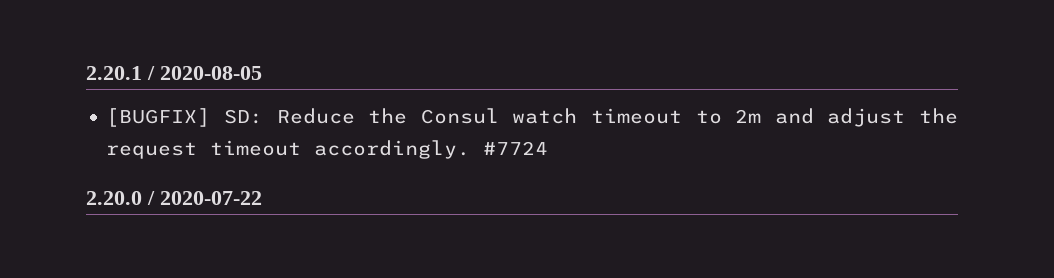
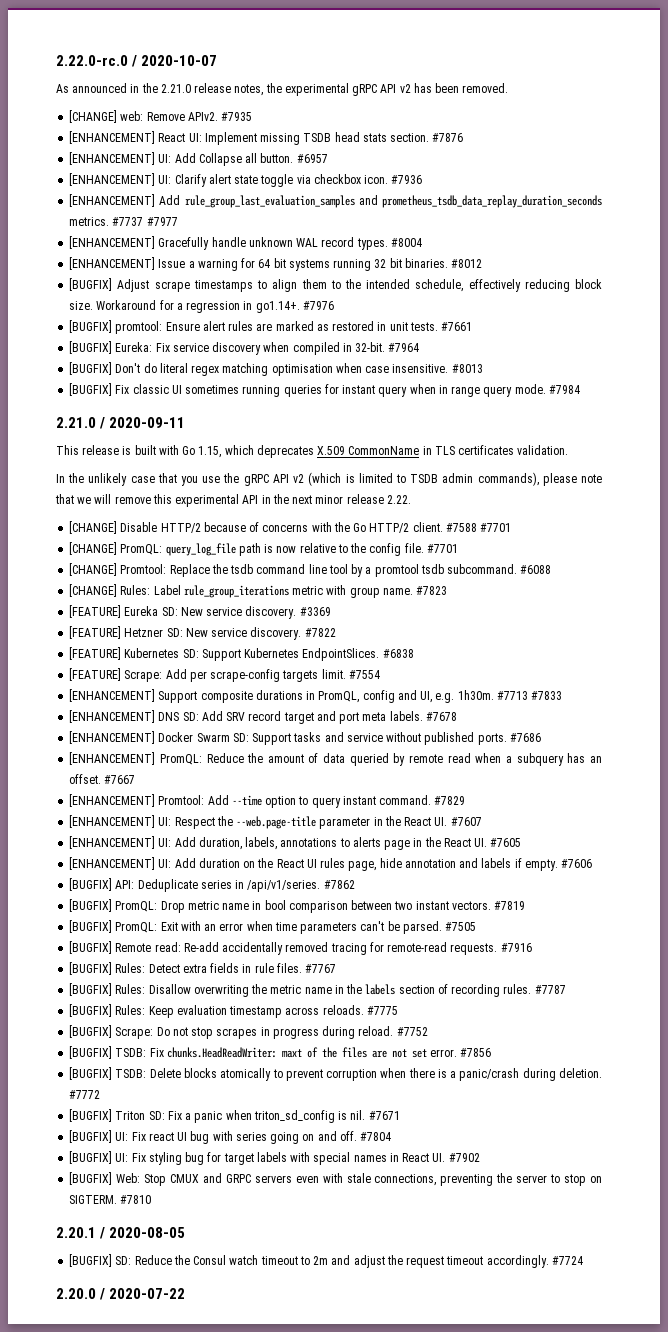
+ 2.22.0-rc.0 / 2020-10-07
+ As announced in the 2.21.0 release notes, the experimental gRPC API v2 has been removed.
+ [CHANGE] web: Remove APIv2. #7935
+ [ENHANCEMENT] React UI: Implement missing TSDB head stats section. #7876
+ [ENHANCEMENT] UI: Add Collapse all button. #6957
+ [ENHANCEMENT] UI: Clarify alert state toggle via checkbox icon. #7936
+ [ENHANCEMENT] Add rule_group_last_evaluation_samples and prometheus_tsdb_data_replay_duration_seconds metrics. #7737 #7977
+ [ENHANCEMENT] Gracefully handle unknown WAL record types. #8004
+ [ENHANCEMENT] Issue a warning for 64 bit systems running 32 bit binaries. #8012
+ [BUGFIX] Adjust scrape timestamps to align them to the intended schedule, effectively reducing block size. Workaround for a regression in go1.14+. #7976
+ [BUGFIX] promtool: Ensure alert rules are marked as restored in unit tests. #7661
+ [BUGFIX] Eureka: Fix service discovery when compiled in 32-bit. #7964
+ [BUGFIX] Don't do literal regex matching optimisation when case insensitive. #8013
+ [BUGFIX] Fix classic UI sometimes running queries for instant query when in range query mode. #7984
+ 2.21.0 / 2020-09-11
+ This release is built with Go 1.15, which deprecates X.509 CommonName in TLS certificates validation.
+ In the unlikely case that you use the gRPC API v2 (which is limited to TSDB admin commands), please note that we will remove this experimental API in the next minor release 2.22.
+ [CHANGE] Disable HTTP/2 because of concerns with the Go HTTP/2 client. #7588 #7701
+ [CHANGE] PromQL: query_log_file path is now relative to the config file. #7701
+ [CHANGE] Promtool: Replace the tsdb command line tool by a promtool tsdb subcommand. #6088
+ [CHANGE] Rules: Label rule_group_iterations metric with group name. #7823
+ [FEATURE] Eureka SD: New service discovery. #3369
+ [FEATURE] Hetzner SD: New service discovery. #7822
+ [FEATURE] Kubernetes SD: Support Kubernetes EndpointSlices. #6838
+ [FEATURE] Scrape: Add per scrape-config targets limit. #7554
+ [ENHANCEMENT] Support composite durations in PromQL, config and UI, e.g. 1h30m. #7713 #7833
+ [ENHANCEMENT] DNS SD: Add SRV record target and port meta labels. #7678
+ [ENHANCEMENT] Docker Swarm SD: Support tasks and service without published ports. #7686
+ [ENHANCEMENT] PromQL: Reduce the amount of data queried by remote read when a subquery has an offset. #7667
+ [ENHANCEMENT] Promtool: Add --time option to query instant command. #7829
+ [ENHANCEMENT] UI: Respect the --web.page-title parameter in the React UI. #7607
+ [ENHANCEMENT] UI: Add duration, labels, annotations to alerts page in the React UI. #7605
+ [ENHANCEMENT] UI: Add duration on the React UI rules page, hide annotation and labels if empty. #7606
+ [BUGFIX] API: Deduplicate series in /api/v1/series. #7862
+ [BUGFIX] PromQL: Drop metric name in bool comparison between two instant vectors. #7819
+ [BUGFIX] PromQL: Exit with an error when time parameters can't be parsed. #7505
+ [BUGFIX] Remote read: Re-add accidentally removed tracing for remote-read requests. #7916
+ [BUGFIX] Rules: Detect extra fields in rule files. #7767
+ [BUGFIX] Rules: Disallow overwriting the metric name in the labels section of recording rules. #7787
+ [BUGFIX] Rules: Keep evaluation timestamp across reloads. #7775
+ [BUGFIX] Scrape: Do not stop scrapes in progress during reload. #7752
+ [BUGFIX] TSDB: Fix chunks.HeadReadWriter: maxt of the files are not set error. #7856
+ [BUGFIX] TSDB: Delete blocks atomically to prevent corruption when there is a panic/crash during deletion. #7772
+ [BUGFIX] Triton SD: Fix a panic when triton_sd_config is nil. #7671
+ [BUGFIX] UI: Fix react UI bug with series going on and off. #7804
+ [BUGFIX] UI: Fix styling bug for target labels with special names in React UI. #7902
+ [BUGFIX] Web: Stop CMUX and GRPC servers even with stale connections, preventing the server to stop on SIGTERM. #7810

